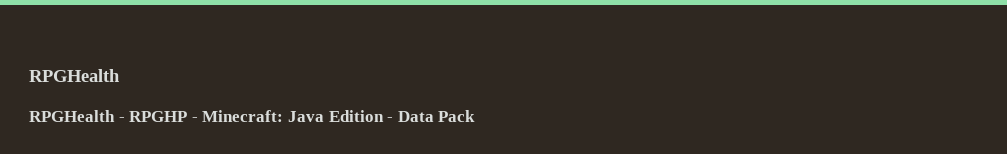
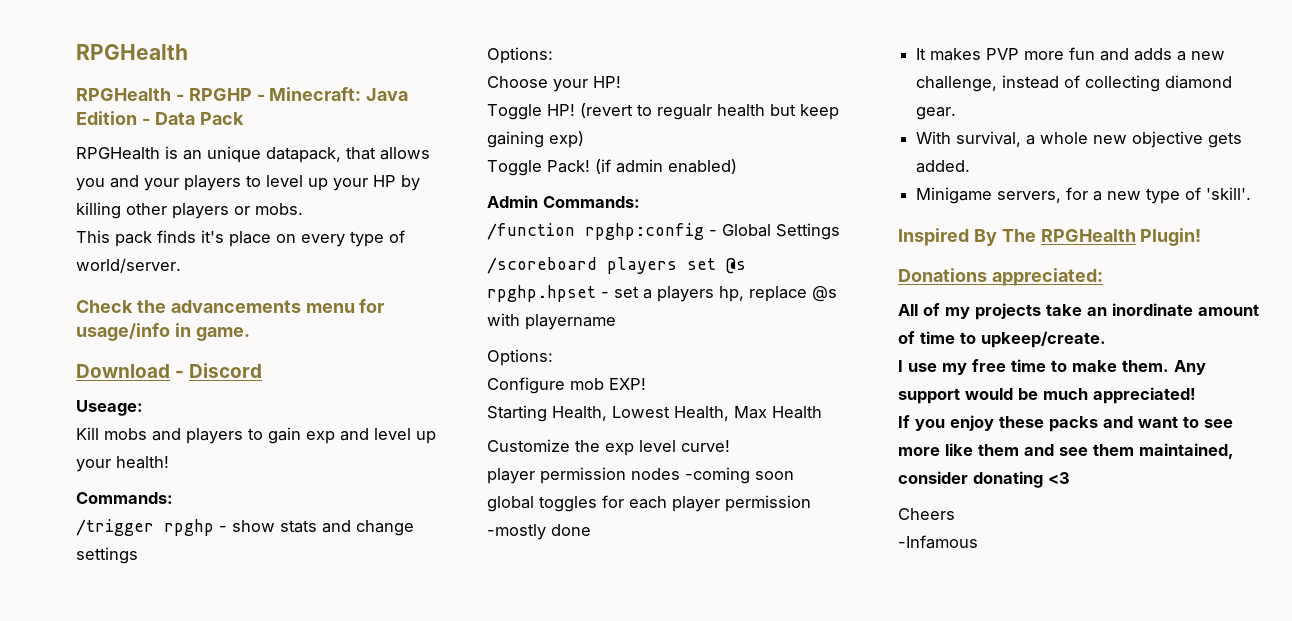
+ RPGHealth is an unique datapack, that allows you and your players to level up your HP by killing other players or mobs.
+ This pack finds it's place on every type of world/server.
+ Check the advancements menu for usage/info in game.
+ Download - Discord
+ Useage:
+ Kill mobs and players to gain exp and level up your health!
+ Commands:
+ /trigger rpghp - show stats and change settings
+ Options:
+ Choose your HP!
+ Toggle HP! (revert to regualr health but keep gaining exp)
+ Toggle Pack! (if admin enabled)
+ Admin Commands:
+ /function rpghp:config - Global Settings
+ /scoreboard players set @s rpghp.hpset - set a players hp, replace @s with playername
+ Options:
+ Configure mob EXP!
+ Starting Health, Lowest Health, Max Health
+ Customize the exp level curve!
+ player permission nodes -coming soon
+ global toggles for each player permission -mostly done
+ It makes PVP more fun and adds a new challenge, instead of collecting diamond gear.
+ With survival, a whole new objective gets added.
+ Minigame servers, for a new type of 'skill'.
+ Inspired By The RPGHealth Plugin!
+ Donations appreciated:
+ All of my projects take an inordinate amount of time to upkeep/create.
+ I use my free time to make them. Any support would be much appreciated!
+ If you enjoy these packs and want to see more like them and see them maintained, consider donating <3
+ Cheers
+ -Infamous

